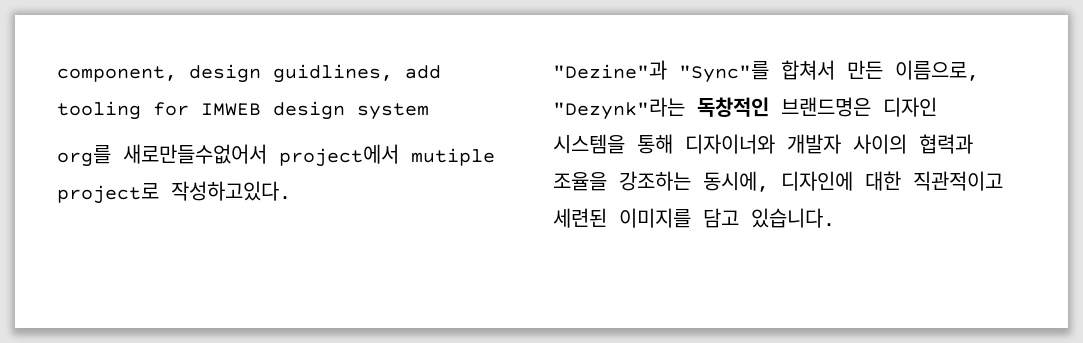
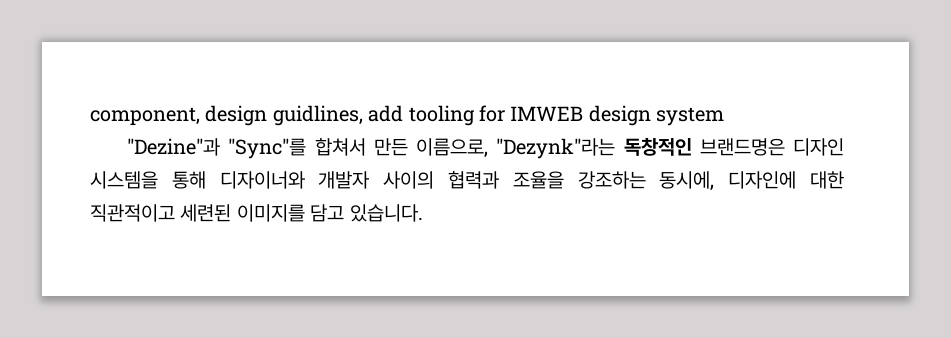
- org를 새로만들수없어서 project에서 mutiple project로 작성하고있다.

